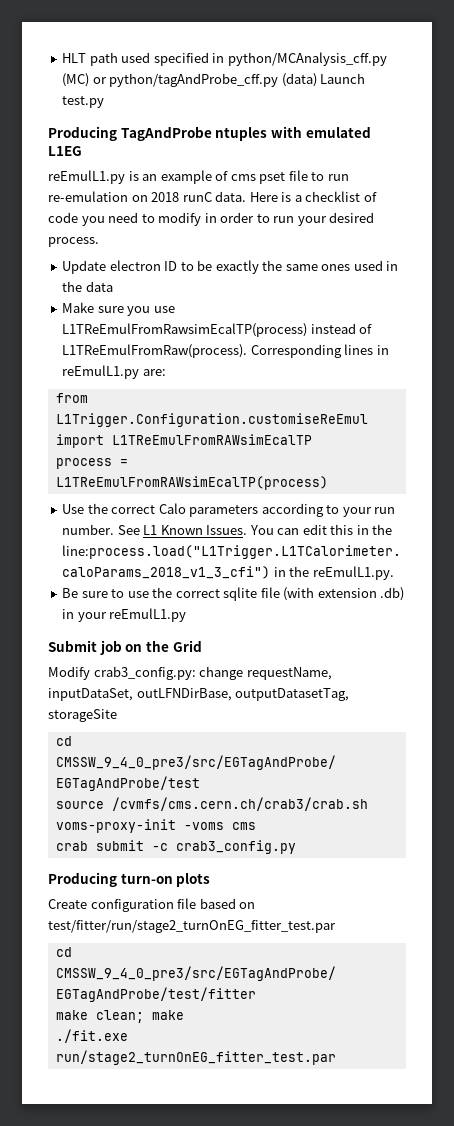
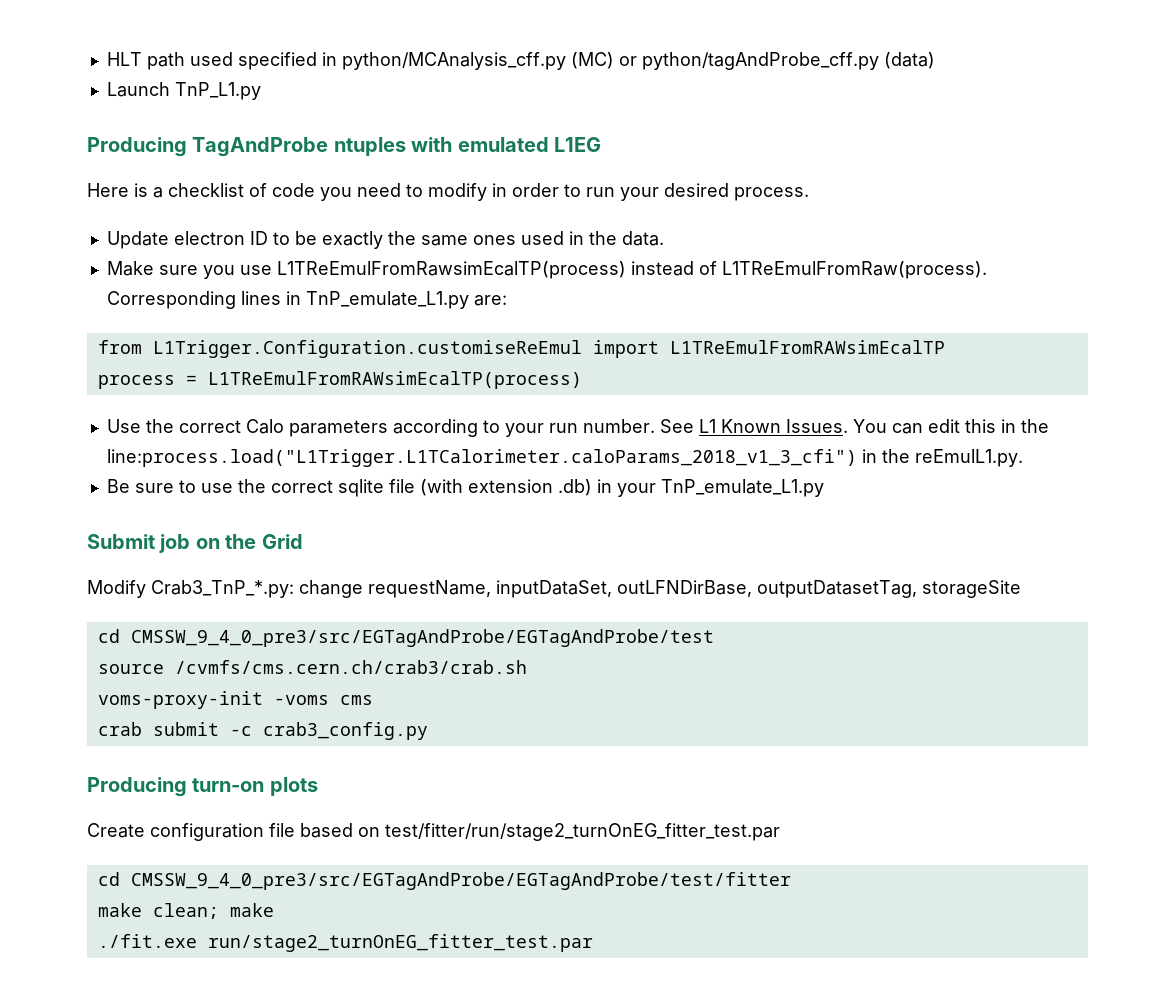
- HLT path used specified in python/MCAnalysis_cff.py (MC) or python/tagAndProbe_cff.py (data) Launch test.py
+ HLT path used specified in python/MCAnalysis_cff.py (MC) or python/tagAndProbe_cff.py (data)
+ Launch TnP_L1.py
- reEmulL1.py is an example of cms pset file to run re-emulation on 2018 runC data.
- Update electron ID to be exactly the same ones used in the data
+ Update electron ID to be exactly the same ones used in the data.
- Corresponding lines in reEmulL1.py are:
+ Corresponding lines in TnP_emulate_L1.py are:
- Be sure to use the correct sqlite file (with extension .db) in your reEmulL1.py
+ Be sure to use the correct sqlite file (with extension .db) in your TnP_emulate_L1.py
- Modify crab3_config.py: change requestName, inputDataSet, outLFNDirBase, outputDatasetTag, storageSite
+ Modify Crab3_TnP_*.py: change requestName, inputDataSet, outLFNDirBase, outputDatasetTag, storageSite

